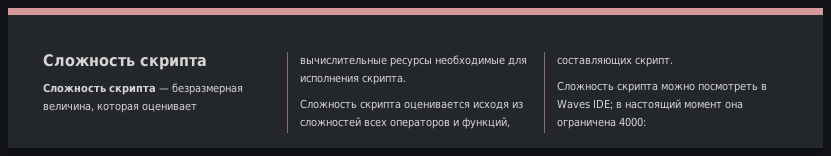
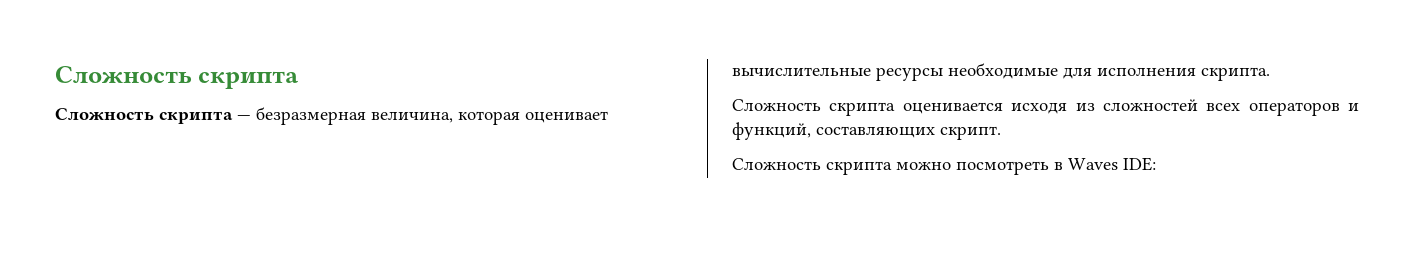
- Сложность скрипта можно посмотреть в Waves IDE; в настоящий момент она ограничена 4000:
+ Сложность скрипта можно посмотреть в Waves IDE:

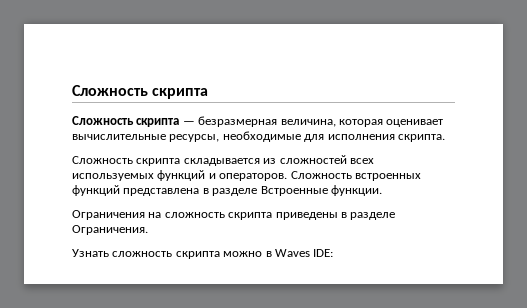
- Cложность скрипта — безразмерная величина, которая оценивает вычислительные ресурсы необходимые для исполнения скрипта.
+ Cложность скрипта — безразмерная величина, которая оценивает вычислительные ресурсы, необходимые для исполнения скрипта.
- Сложность скрипта оценивается исходя из сложностей всех операторов и функций, составляющих скрипт.
- Сложность скрипта можно посмотреть в Waves IDE:
+ Сложность скрипта складывается из сложностей всех используемых функций и операторов. Сложность встроенных функций представлена в разделе Встроенные функции.
+ Ограничения на сложность скрипта приведены в разделе Ограничения.
+ Узнать сложность скрипта можно в Waves IDE:

